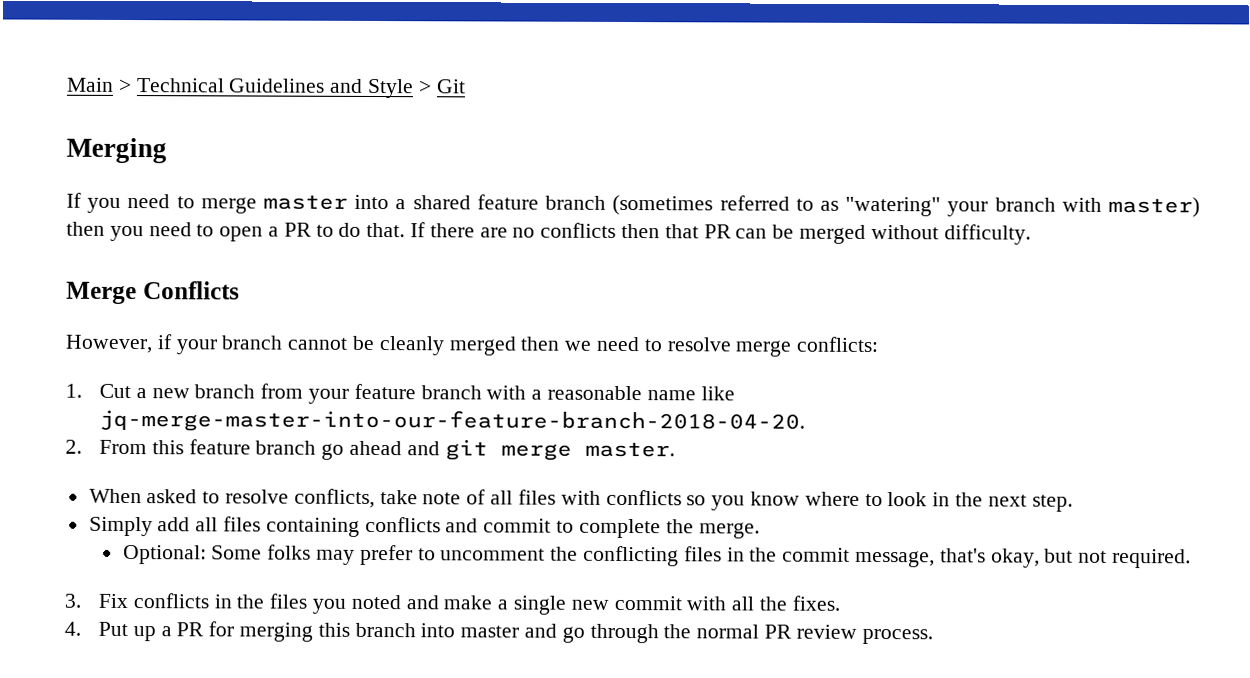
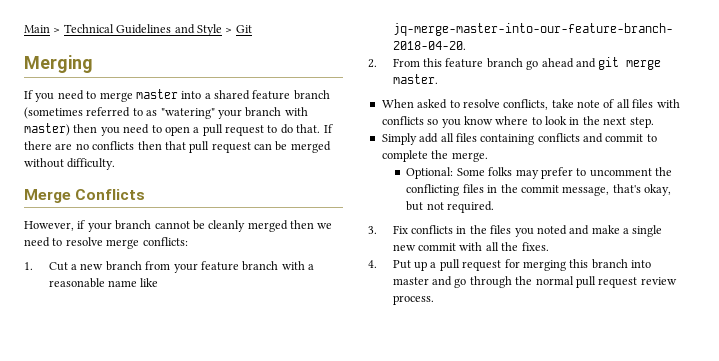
- If you need to merge master into a shared feature branch (sometimes referred to as "watering" your branch with master) then you need to open a PR to do that.
+ If you need to merge master into a shared feature branch (sometimes referred to as "watering" your branch with master) then you need to open a pull request to do that.
- If there are no conflicts then that PR can be merged without difficulty.
+ If there are no conflicts then that pull request can be merged without difficulty.
- 4. Put up a PR for merging this branch into master and go through the normal PR review process.
+ 4. Put up a pull request for merging this branch into master and go through the normal pull request review process.

